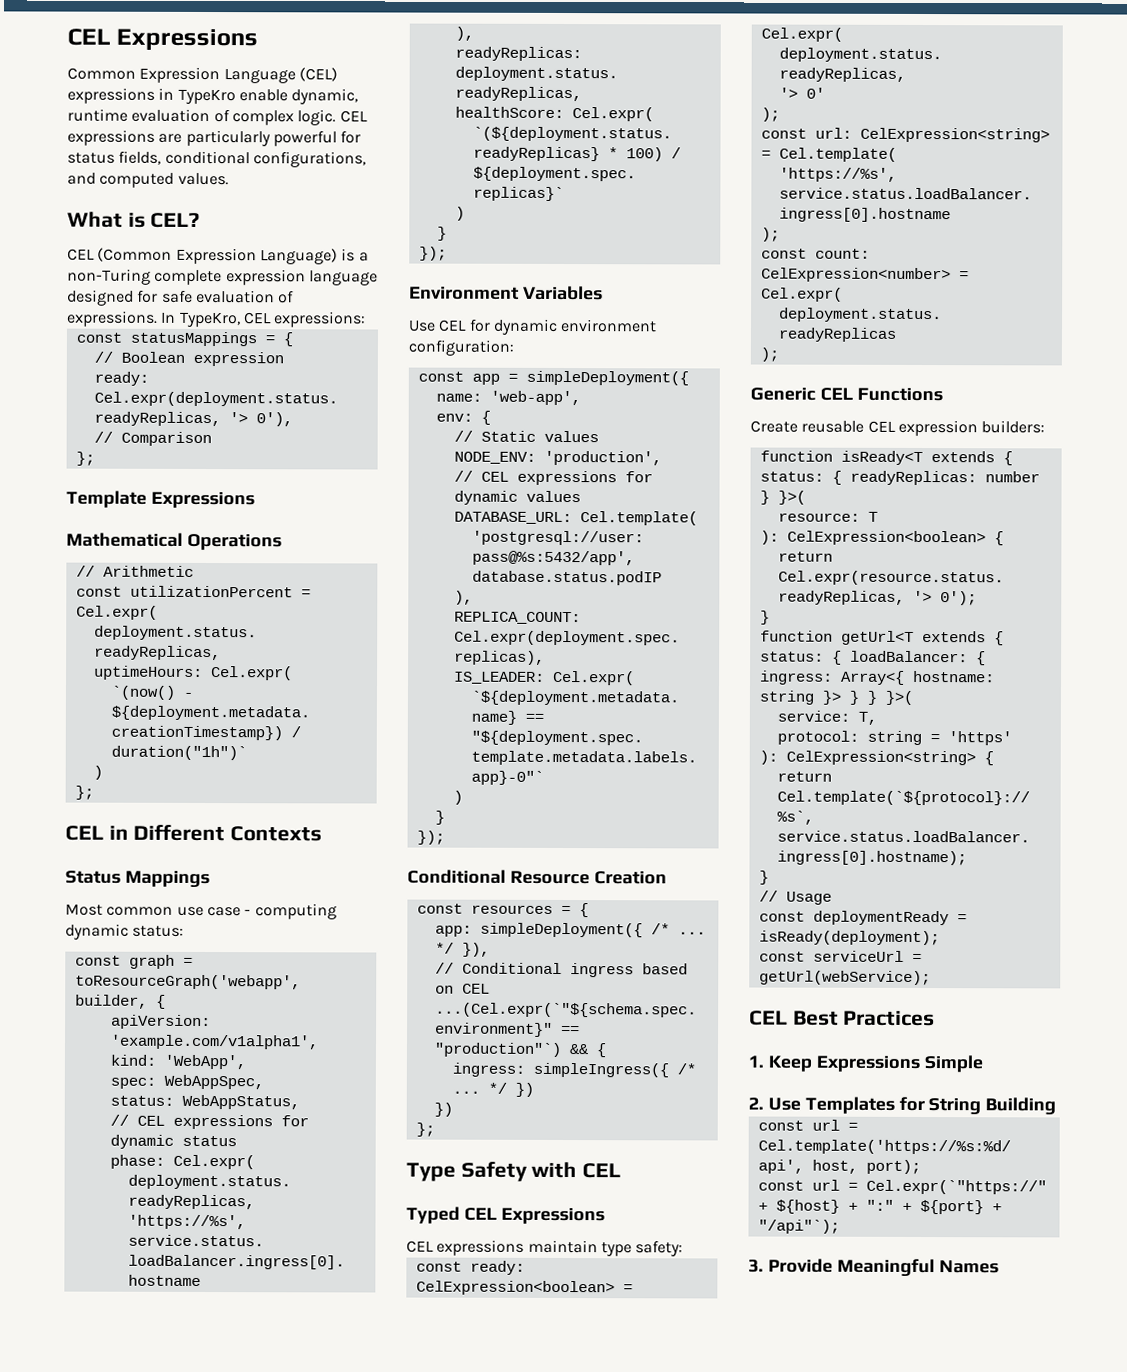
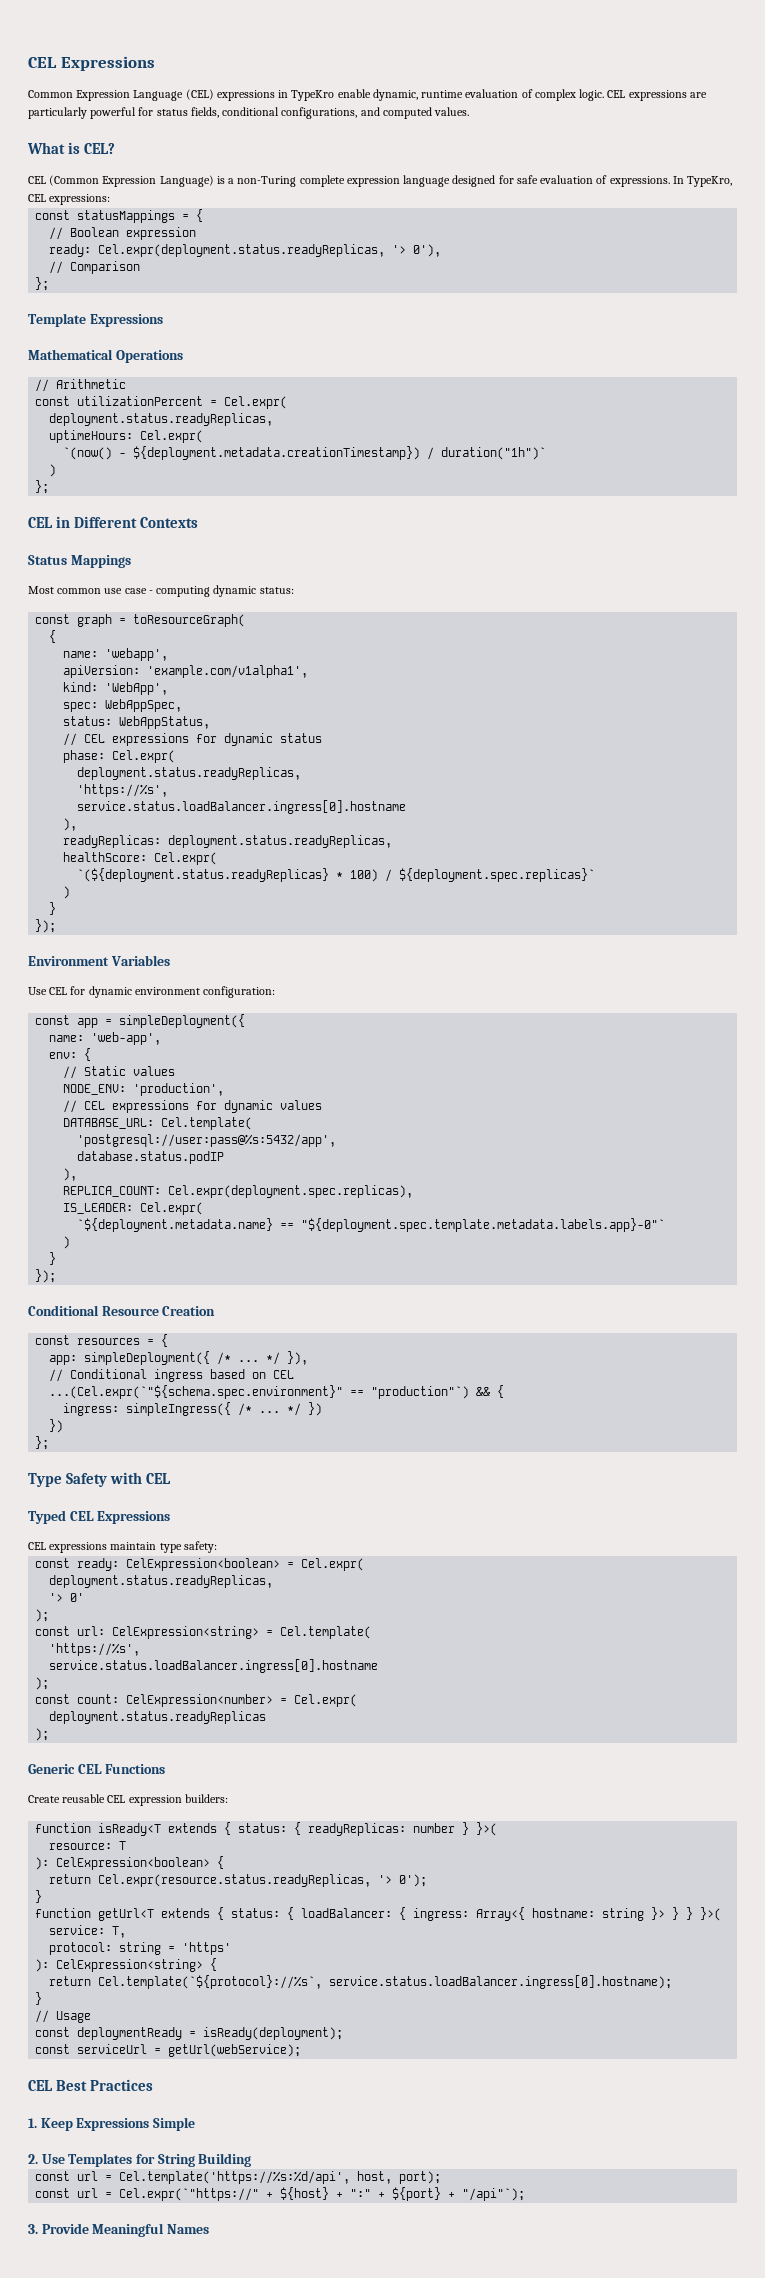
- const graph = toResourceGraph('webapp', builder, {
+ const graph = toResourceGraph(
+ {
+ name: 'webapp',

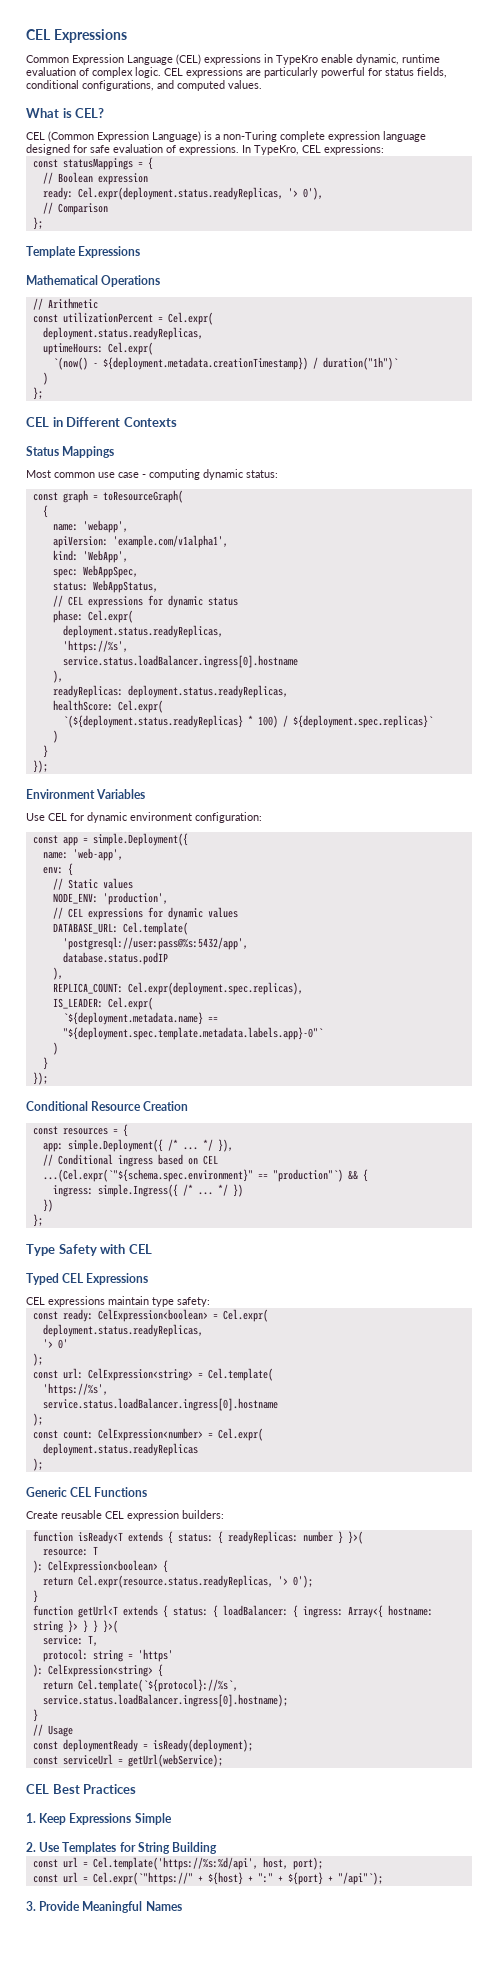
- const app = simpleDeployment({
+ const app = simple.Deployment({
- app: simpleDeployment({ /* ...
+ app: simple.Deployment({ /* ...
- ingress: simpleIngress({ /* ...
+ ingress: simple.Ingress({ /* ...

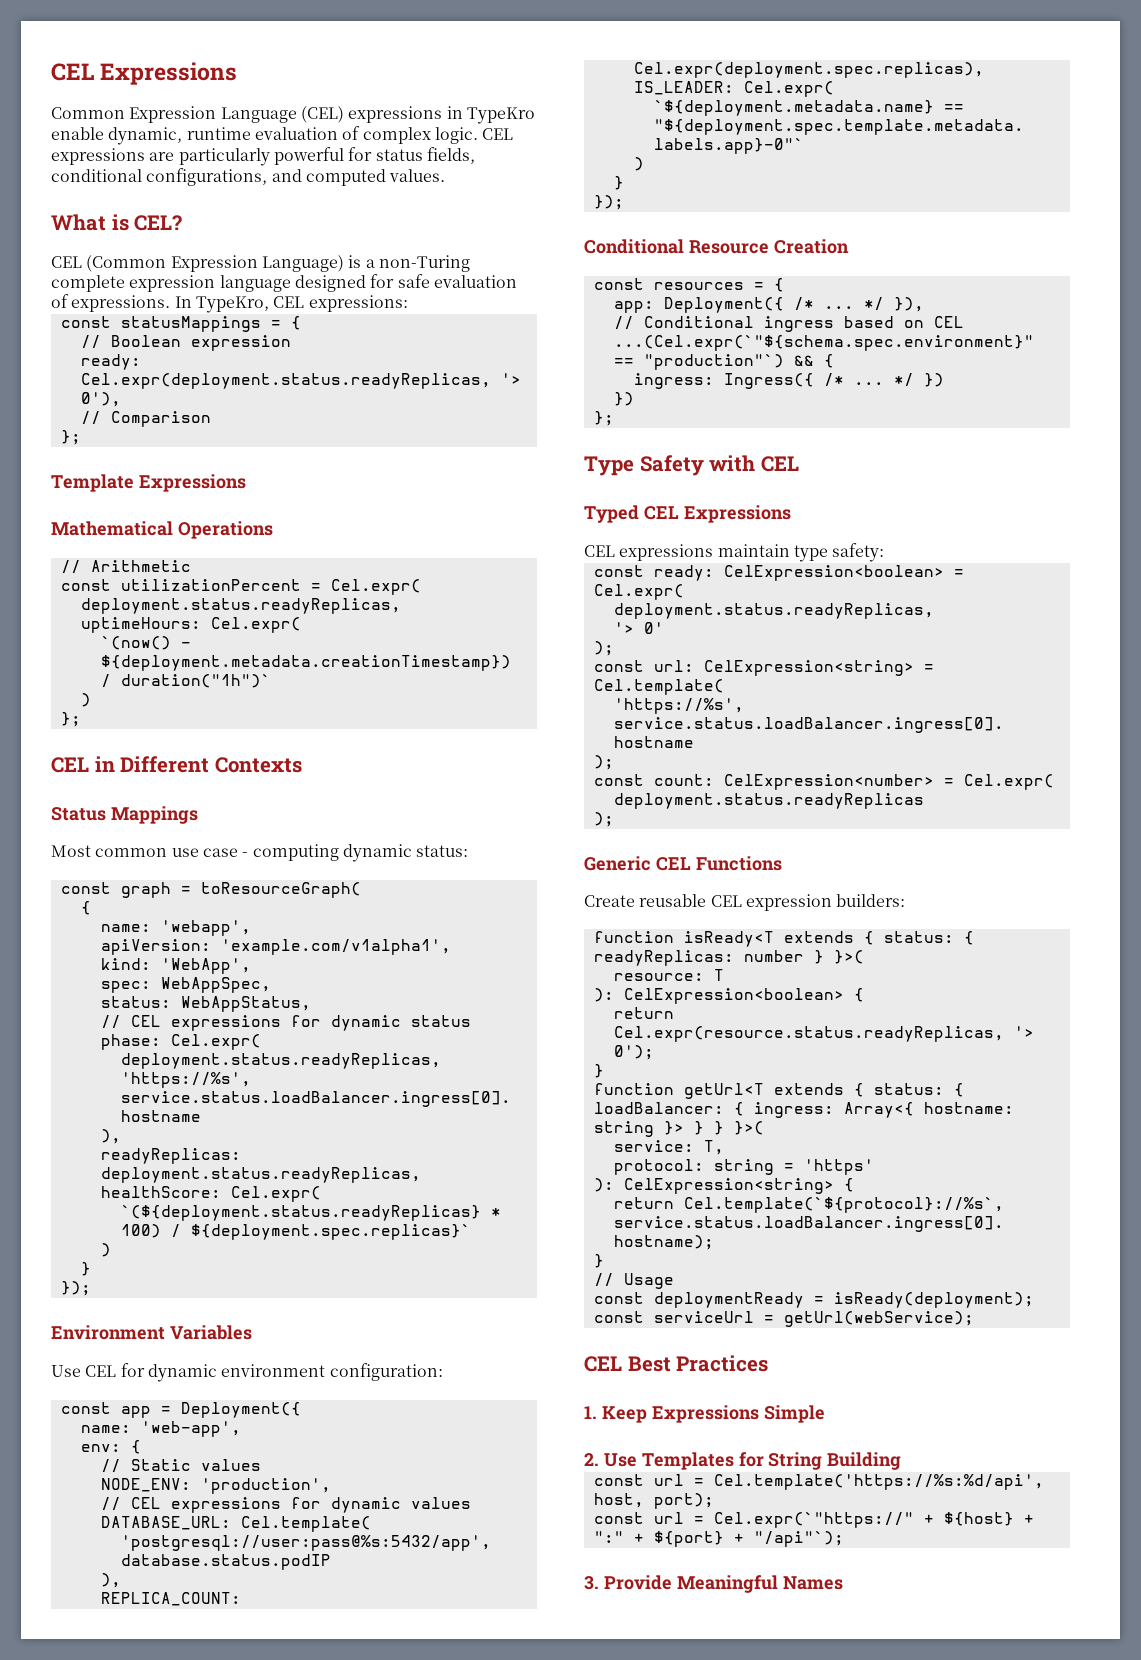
- const app = simple.Deployment({
+ const app = Deployment({
- app: simple.Deployment({ /* ...
+ app: Deployment({ /* ...
- ingress: simple.Ingress({ /* ...
+ ingress: Ingress({ /* ...

